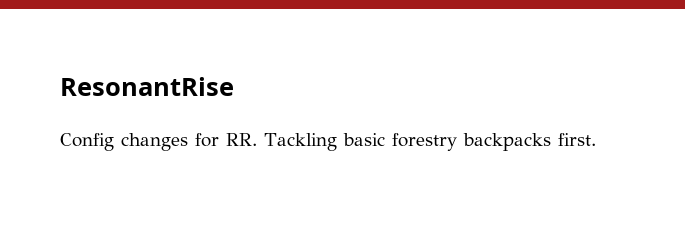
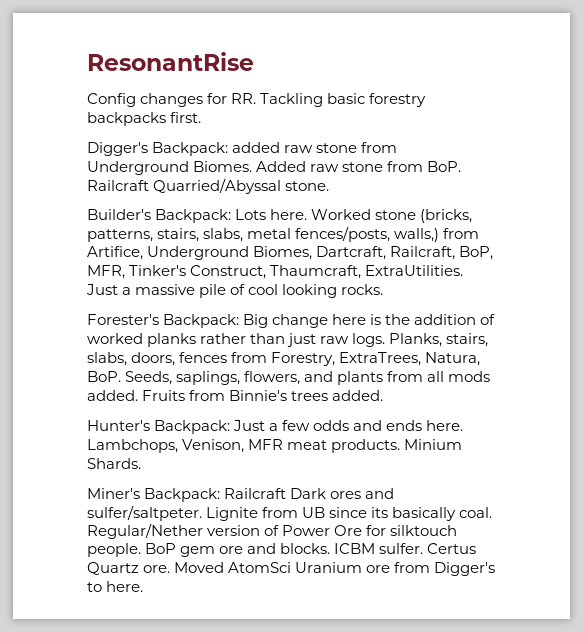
+ Digger's Backpack: added raw stone from Underground Biomes. Added raw stone from BoP. Railcraft Quarried/Abyssal stone.
+ Builder's Backpack: Lots here. Worked stone (bricks, patterns, stairs, slabs, metal fences/posts, walls,) from Artifice, Underground Biomes, Dartcraft, Railcraft, BoP, MFR, Tinker's Construct, Thaumcraft, ExtraUtilities. Just a massive pile of cool looking rocks.
+ Forester's Backpack: Big change here is the addition of worked planks rather than just raw logs. Planks, stairs, slabs, doors, fences from Forestry, ExtraTrees, Natura, BoP. Seeds, saplings, flowers, and plants from all mods added. Fruits from Binnie's trees added.
+ Hunter's Backpack: Just a few odds and ends here. Lambchops, Venison, MFR meat products. Minium Shards.
+ Miner's Backpack: Railcraft Dark ores and sulfer/saltpeter. Lignite from UB since its basically coal. Regular/Nether version of Power Ore for silktouch people. BoP gem ore and blocks. ICBM sulfer. Certus Quartz ore. Moved AtomSci Uranium ore from Digger's to here.

